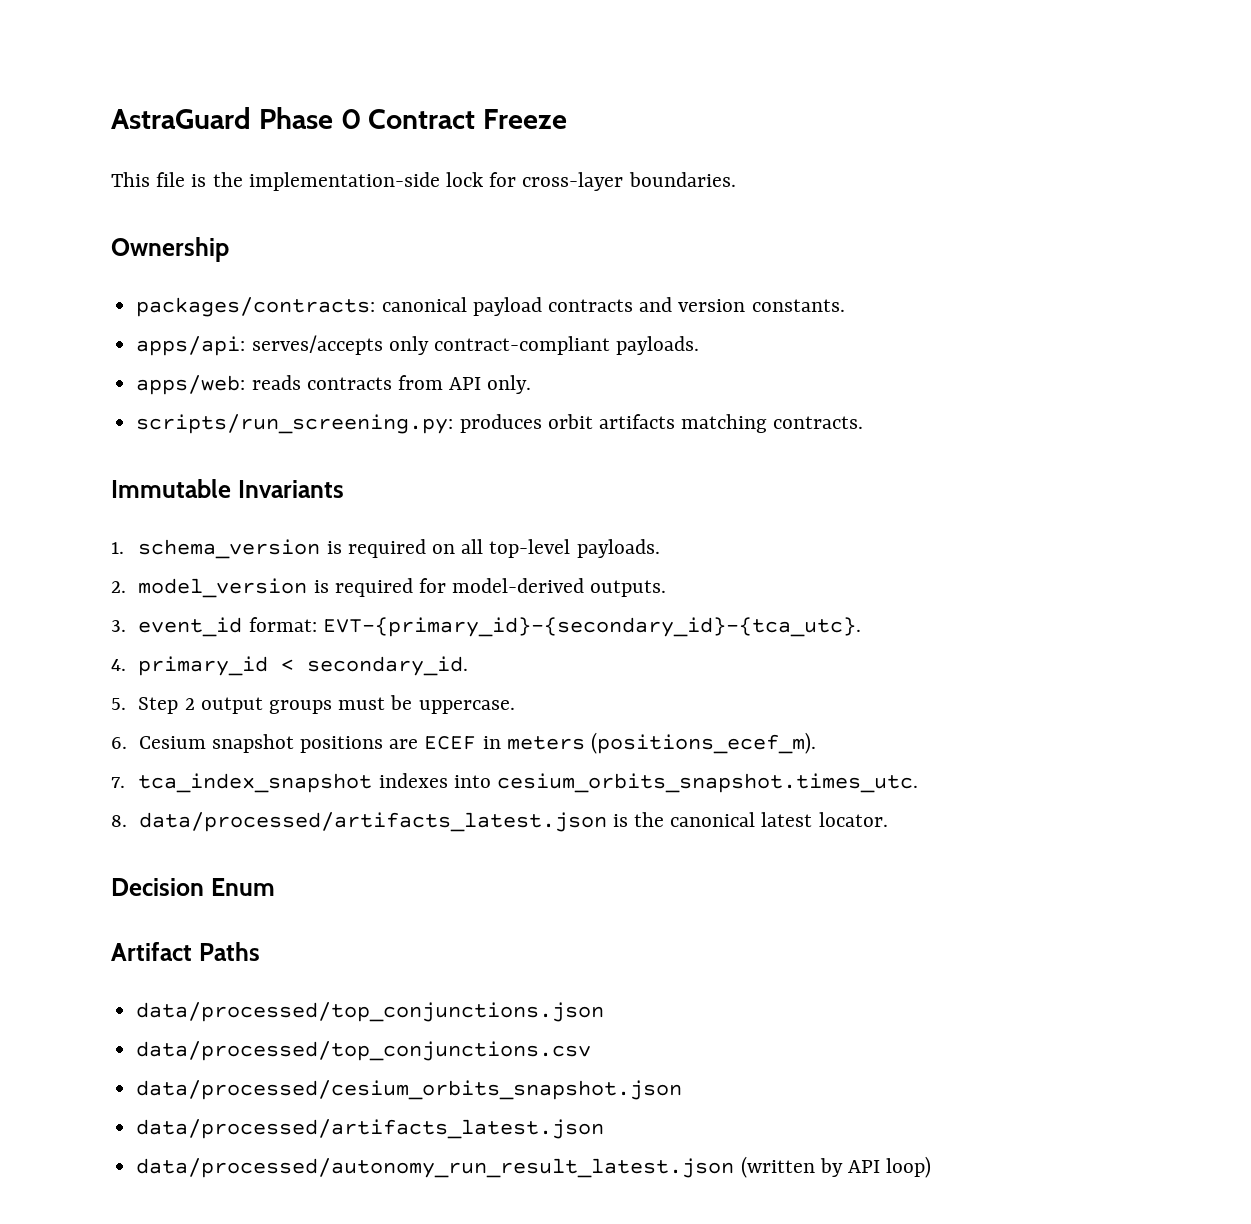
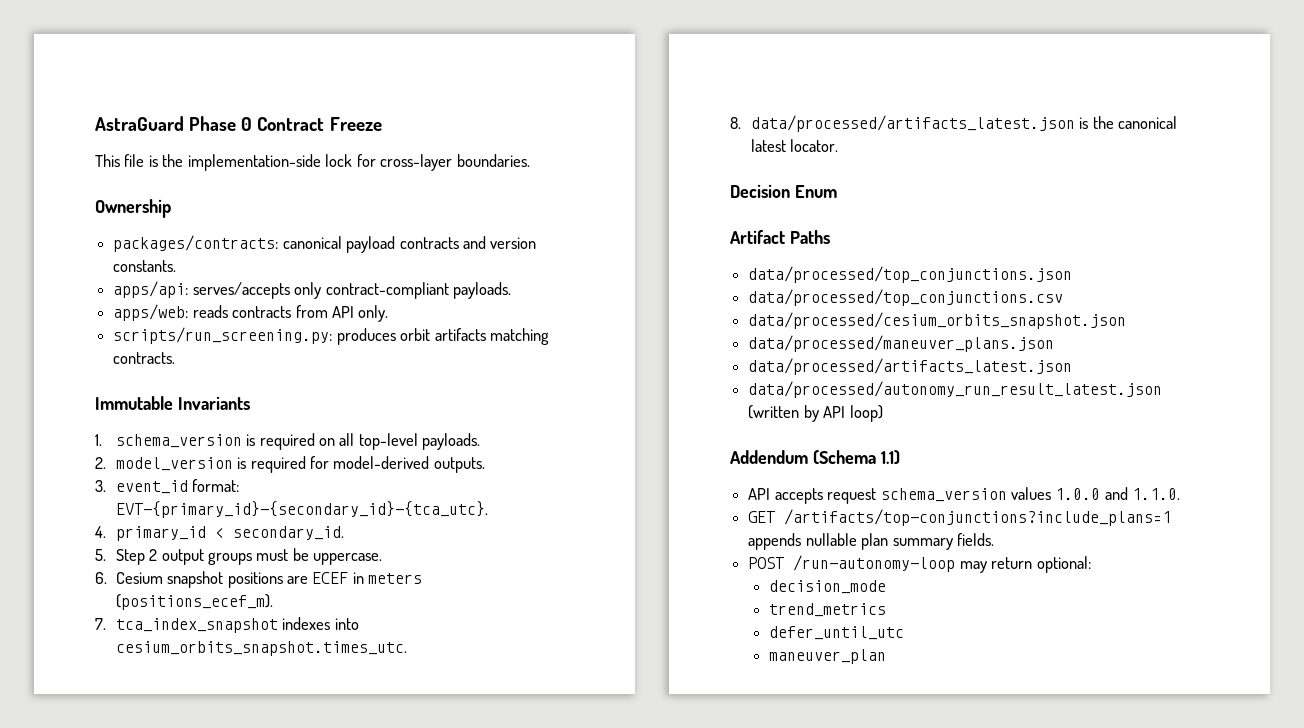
+ data/processed/maneuver_plans.json
+ Addendum (Schema 1.1)
+ API accepts request schema_version values 1.0.0 and 1.1.0.
+ GET /artifacts/top-conjunctions?include_plans=1 appends nullable plan summary fields.
+ POST /run-autonomy-loop may return optional:
+ decision_mode
+ trend_metrics
+ defer_until_utc
+ maneuver_plan

